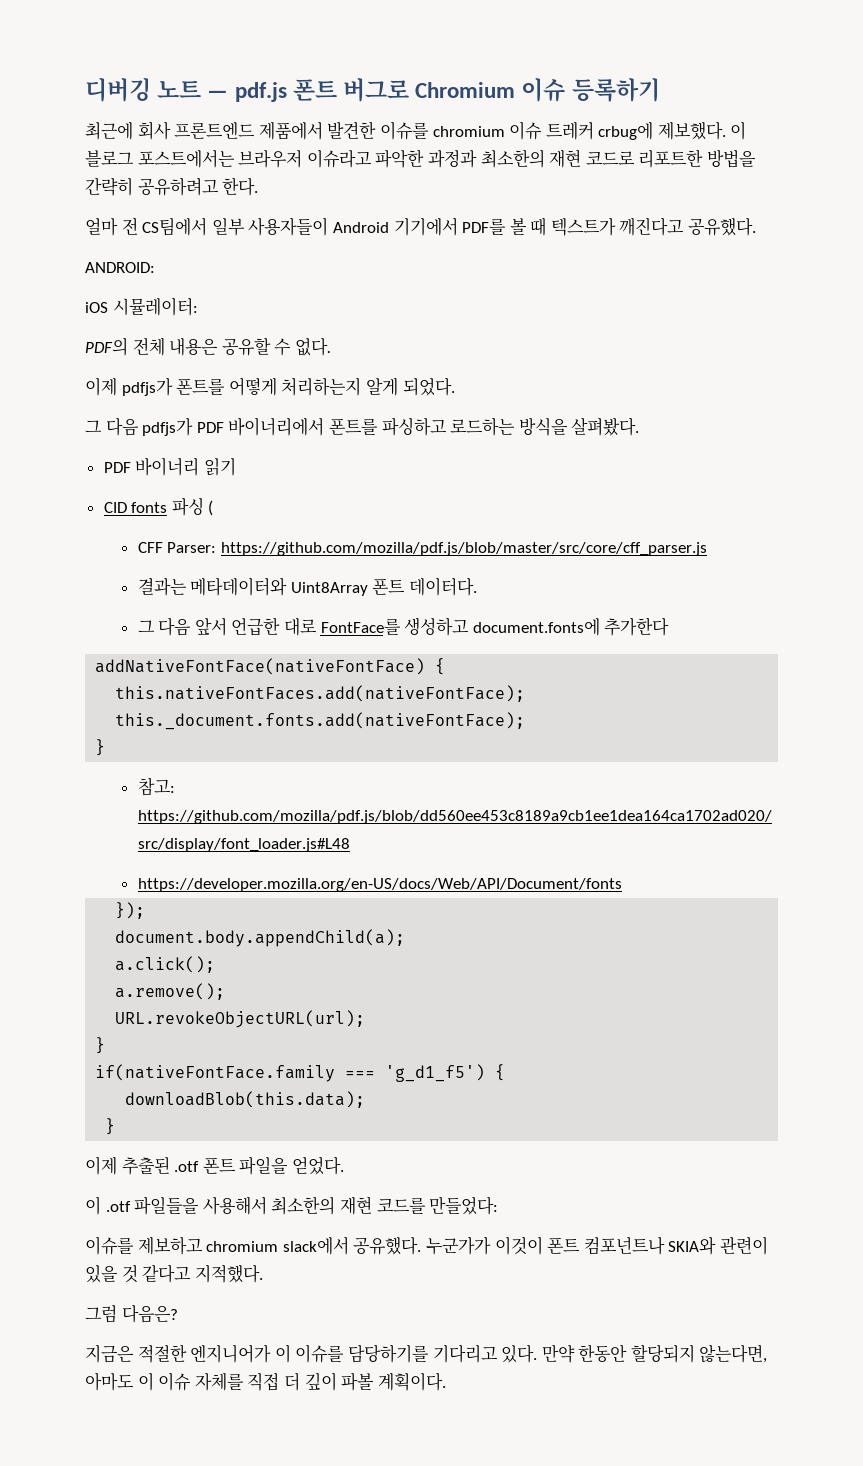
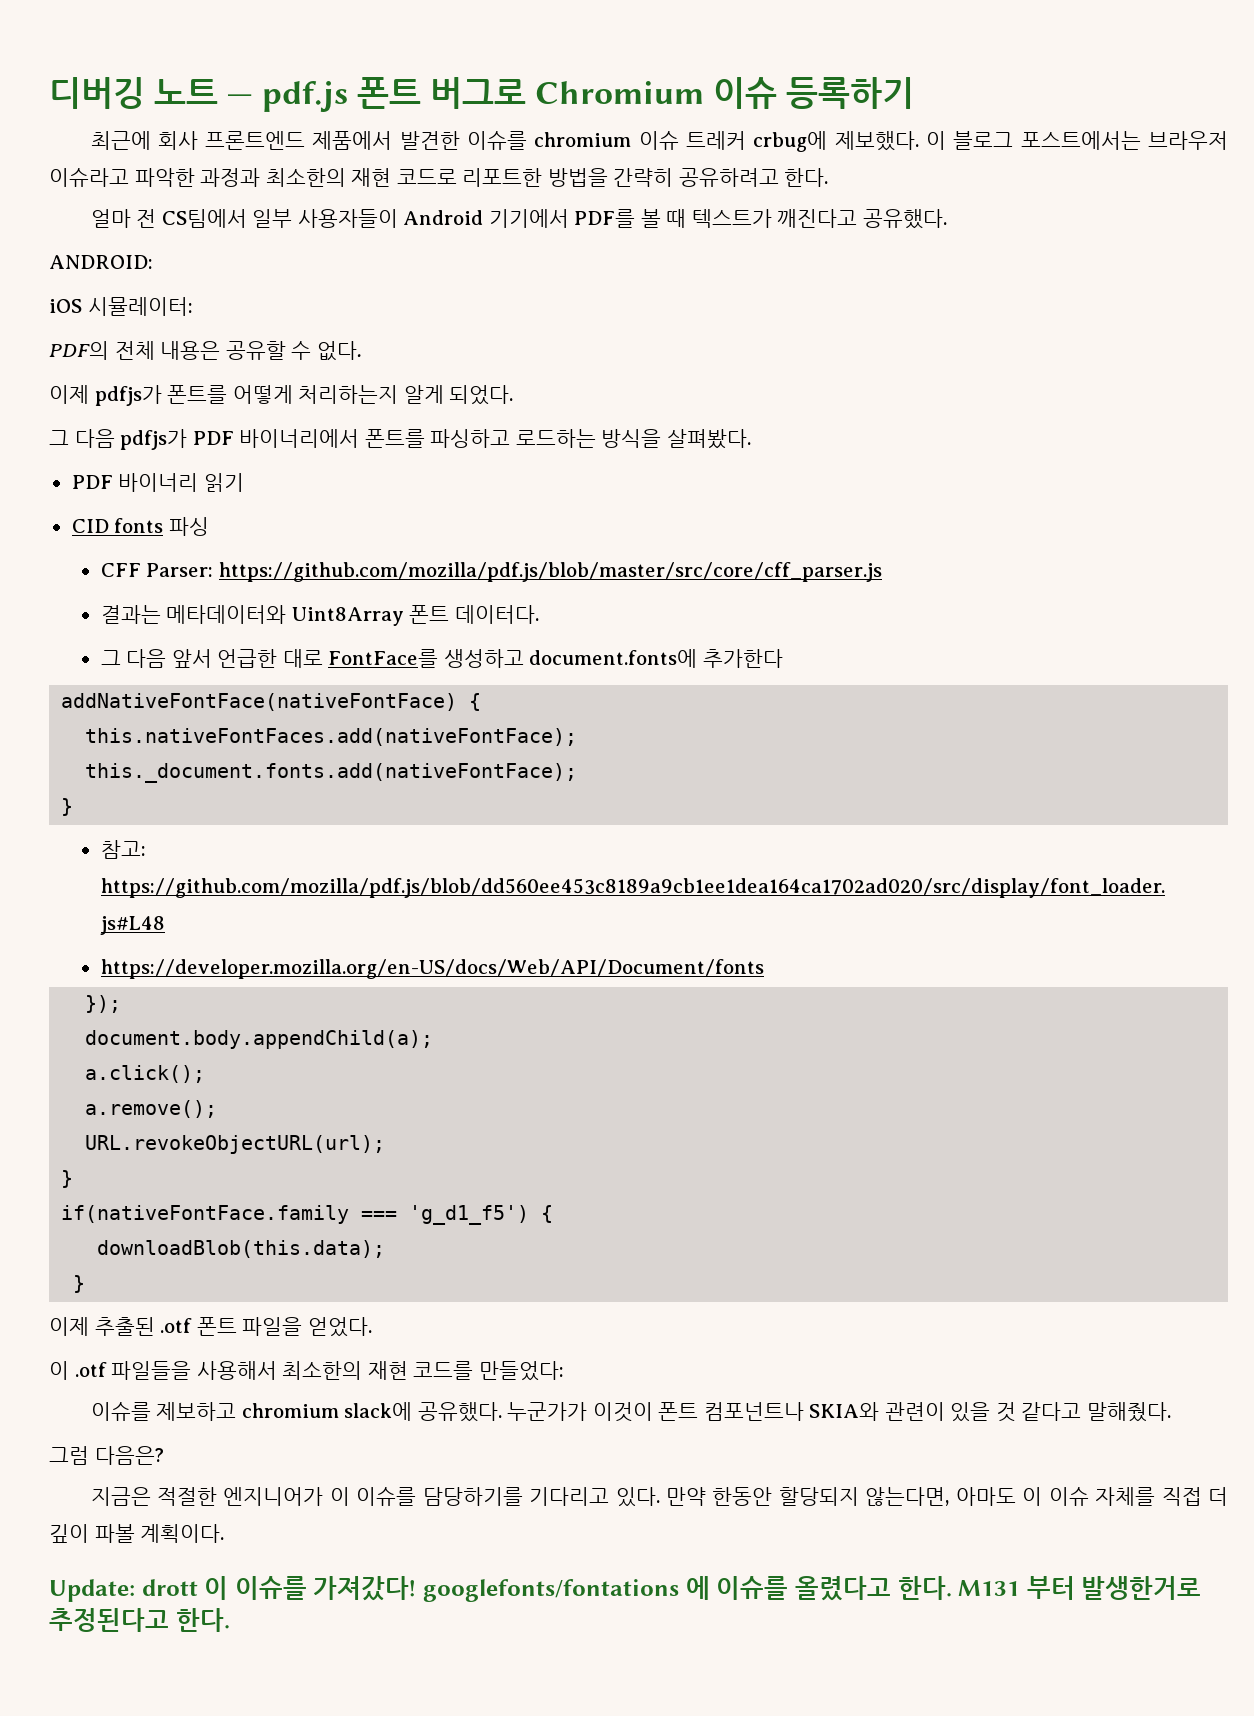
- CID fonts 파싱 (
+ CID fonts 파싱
- 이슈를 제보하고 chromium slack에서 공유했다.
+ 이슈를 제보하고 chromium slack에 공유했다.
- 누군가가 이것이 폰트 컴포넌트나 SKIA와 관련이 있을 것 같다고 지적했다.
+ 누군가가 이것이 폰트 컴포넌트나 SKIA와 관련이 있을 것 같다고 말해줬다.
+ Update: drott 이 이슈를 가져갔다! googlefonts/fontations 에 이슈를 올렸다고 한다. M131 부터 발생한거로 추정된다고 한다.

